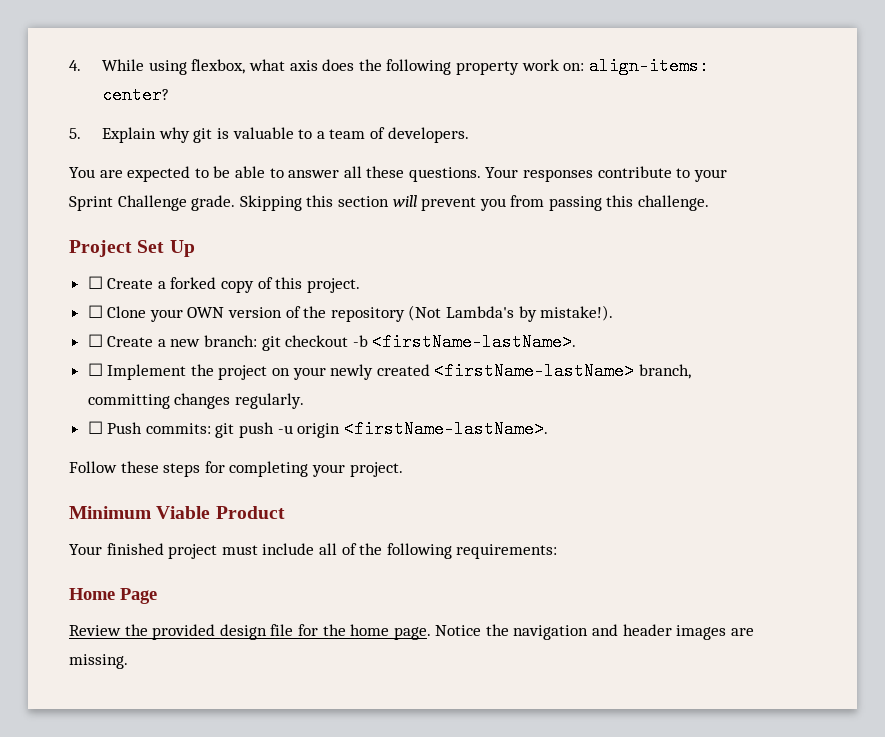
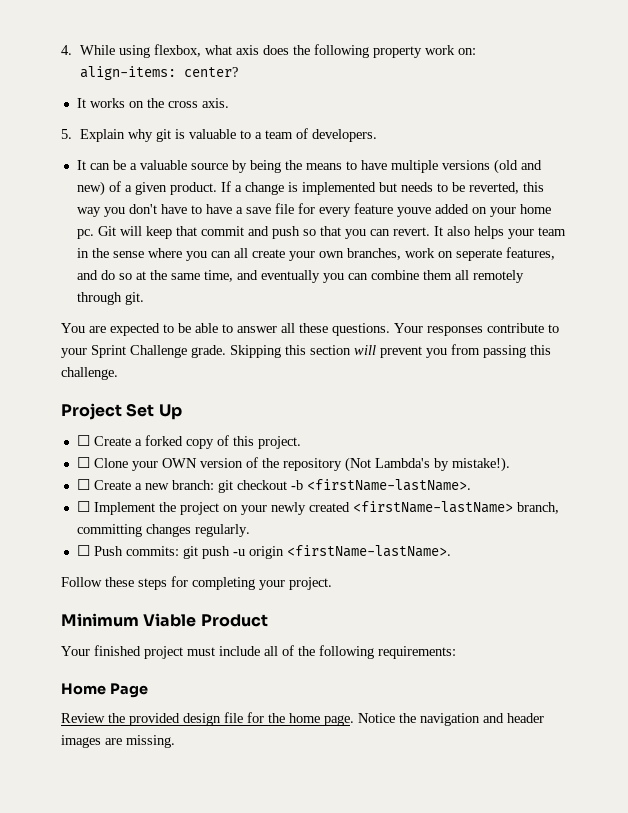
+ It works on the cross axis.
+ It can be a valuable source by being the means to have multiple versions (old and new) of a given product. If a change is implemented but needs to be reverted, this way you don't have to have a save file for every feature youve added on your home pc. Git will keep that commit and push so that you can revert. It also helps your team in the sense where you can all create your own branches, work on seperate features, and do so at the same time, and eventually you can combine them all remotely through git.

